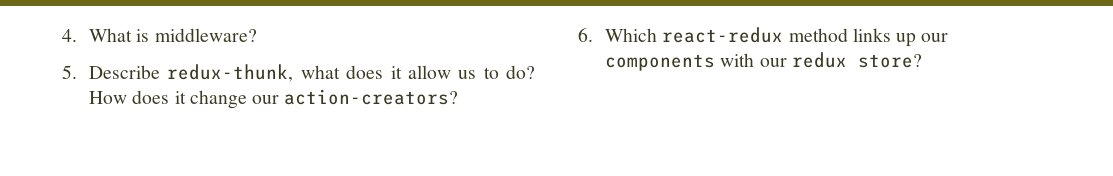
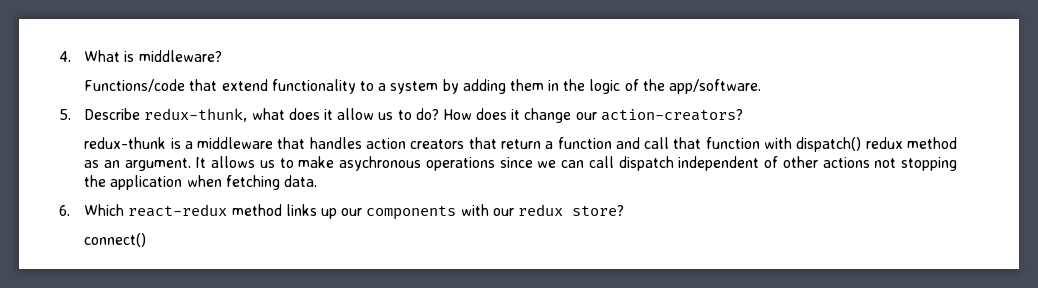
+ Functions/code that extend functionality to a system by adding them in the logic of the app/software.
+ redux-thunk is a middleware that handles action creators that return a function and call that function with dispatch() redux method as an argument. It allows us to make asychronous operations since we can call dispatch independent of other actions not stopping the application when fetching data.
+ connect()

